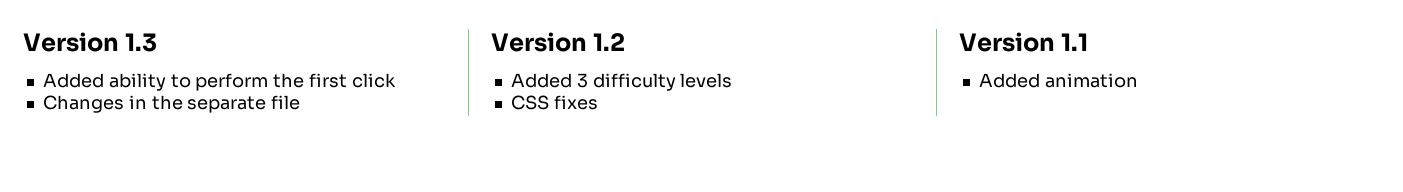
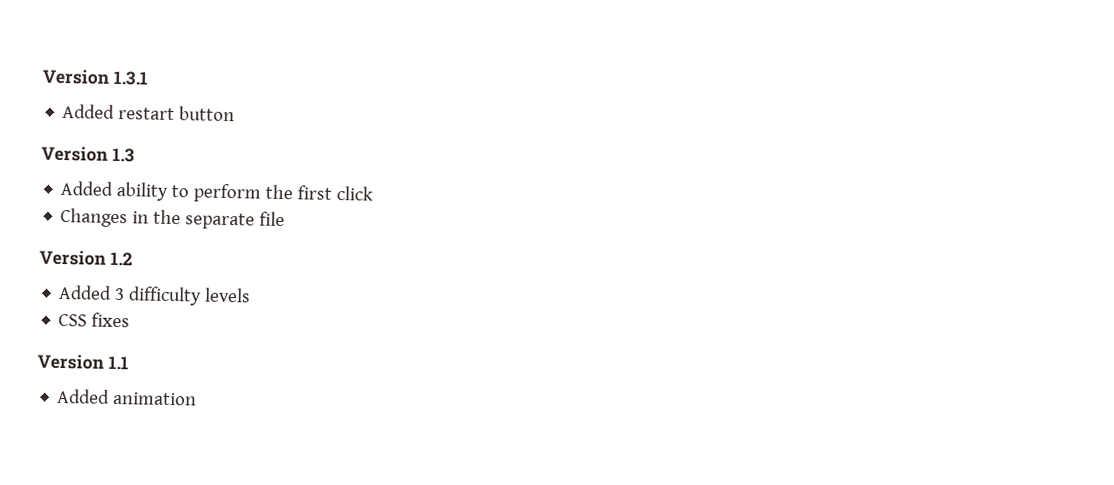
+ Version 1.3.1
+ Added restart button

